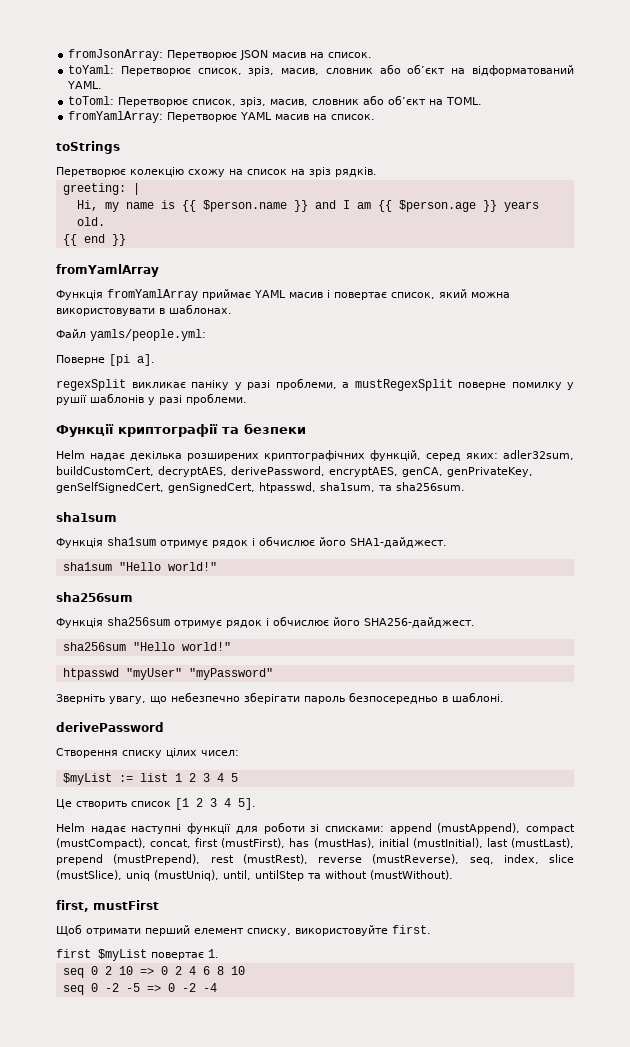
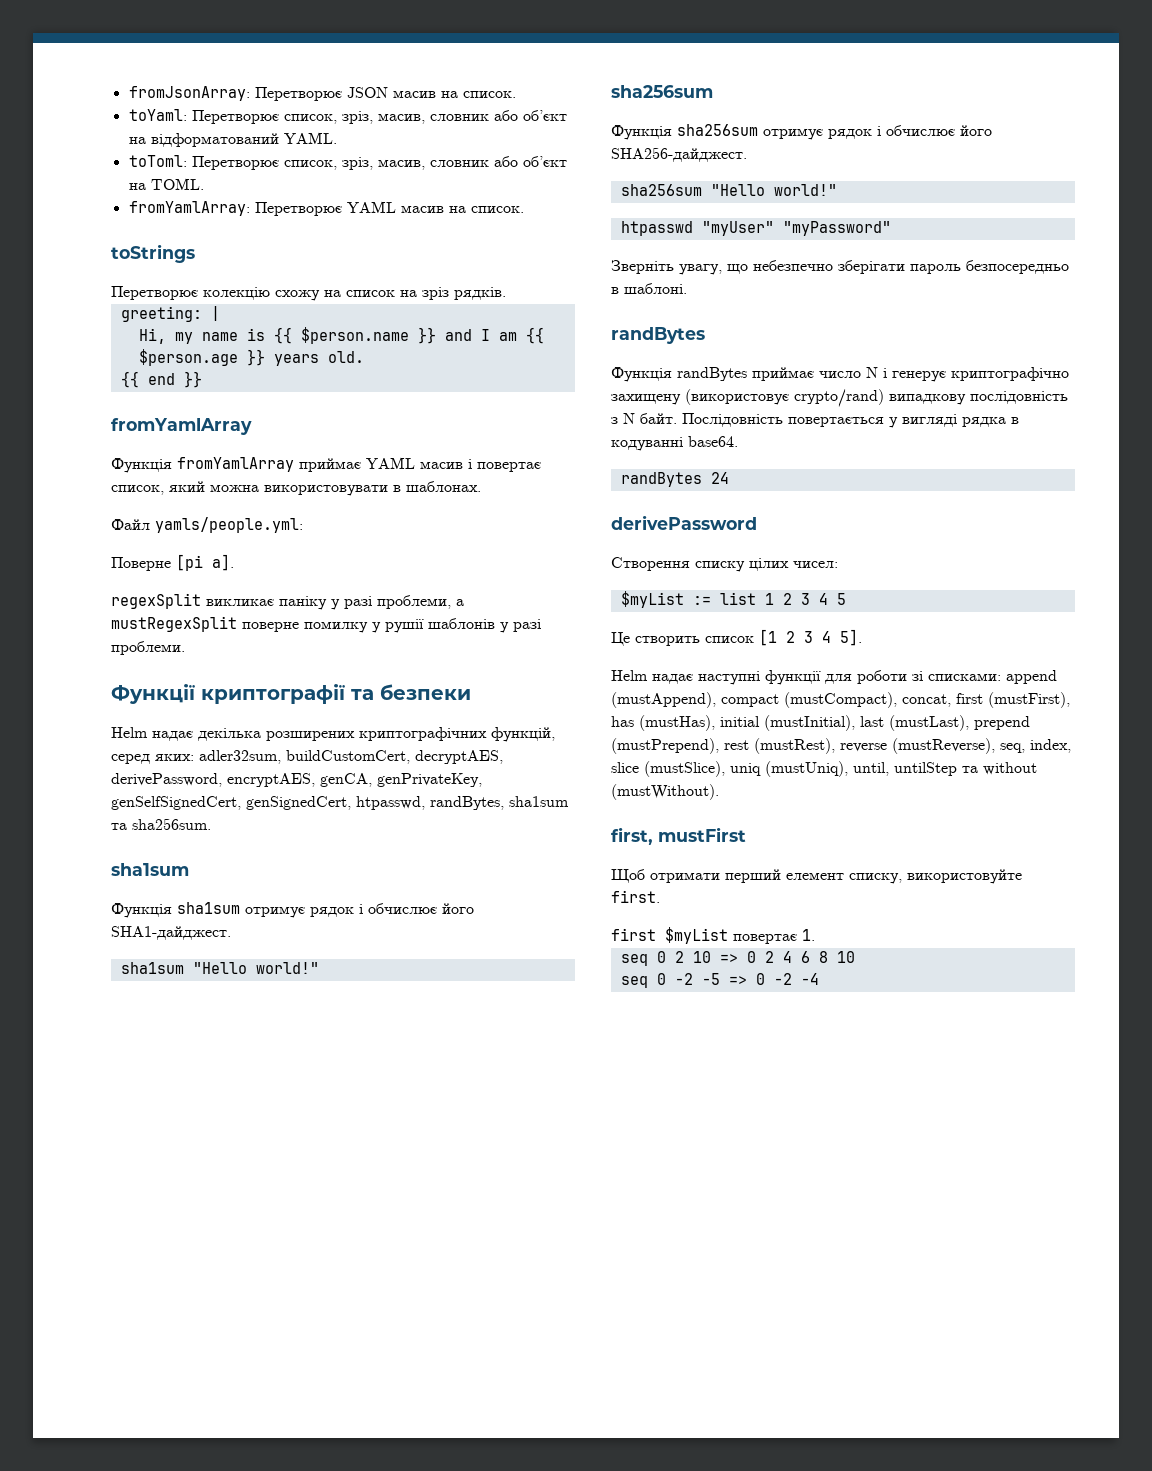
- Helm надає декілька розширених криптографічних функцій, серед яких: adler32sum, buildCustomCert, decryptAES, derivePassword, encryptAES, genCA, genPrivateKey, genSelfSignedCert, genSignedCert, htpasswd, sha1sum, та sha256sum.
+ Helm надає декілька розширених криптографічних функцій, серед яких: adler32sum, buildCustomCert, decryptAES, derivePassword, encryptAES, genCA, genPrivateKey, genSelfSignedCert, genSignedCert, htpasswd, randBytes, sha1sum та sha256sum.
  Зверніть увагу, що небезпечно зберігати пароль безпосередньо в шаблоні.
+ randBytes
+ Функція randBytes приймає число N і генерує криптографічно захищену (використовує crypto/rand) випадкову послідовність з N байт. Послідовність повертається у вигляді рядка в кодуванні base64.
+ randBytes 24

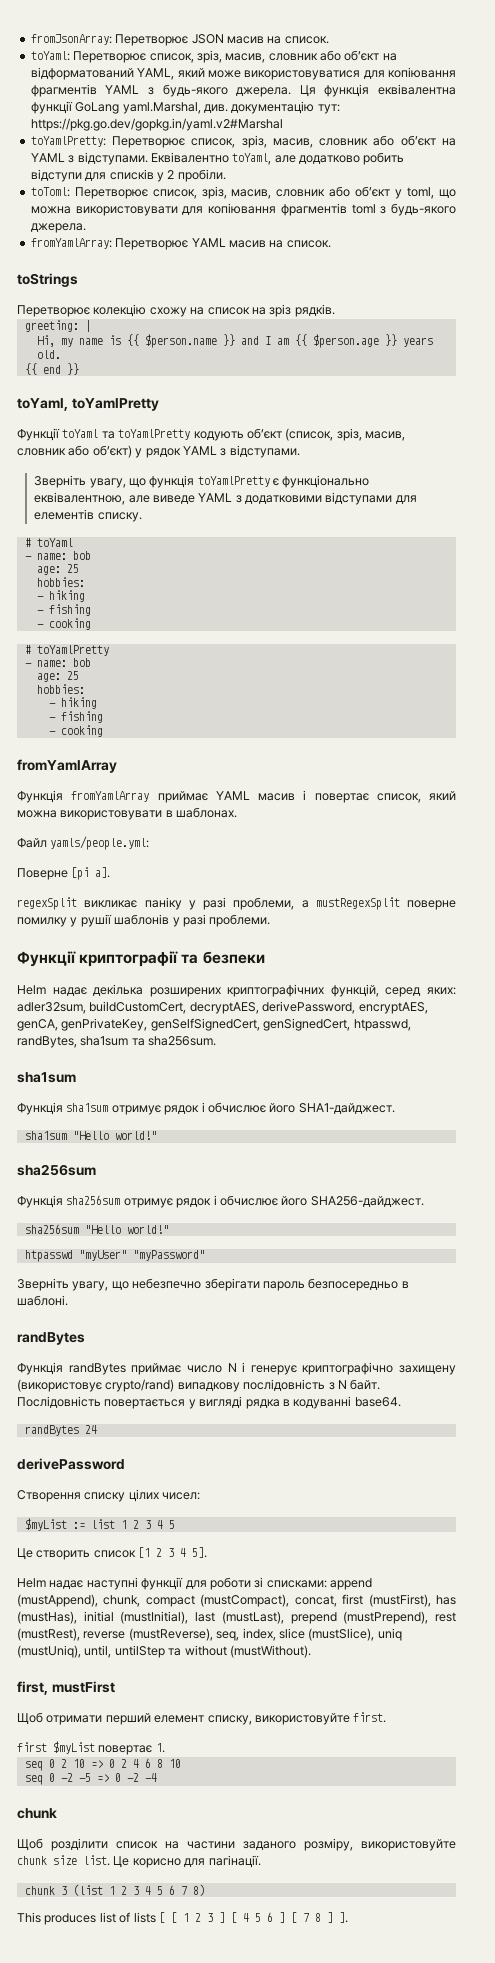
- toYaml: Перетворює список, зріз, масив, словник або обʼєкт на відформатований YAML.
+ toYaml: Перетворює список, зріз, масив, словник або обʼєкт на відформатований YAML, який може використовуватися для копіювання фрагментів YAML з будь-якого джерела. Ця функція еквівалентна функції GoLang yaml.Marshal, див. документацію тут: https://pkg.go.dev/gopkg.in/yaml.v2#Marshal
+ toYamlPretty: Перетворює список, зріз, масив, словник або обʼєкт на YAML з відступами. Еквівалентно toYaml, але додатково робить відступи для списків у 2 пробіли.
- toToml: Перетворює список, зріз, масив, словник або обʼєкт на TOML.
+ toToml: Перетворює список, зріз, масив, словник або обʼєкт у toml, що можна використовувати для копіювання фрагментів toml з будь-якого джерела.
+ toYaml, toYamlPretty
+ Функції toYaml та toYamlPretty кодують обʼєкт (список, зріз, масив, словник або обʼєкт) у рядок YAML з відступами.
+ Зверніть увагу, що функція toYamlPretty є функціонально еквівалентною, але виведе YAML з додатковими відступами для елементів списку.
+ # toYaml
+ - name: bob
+ age: 25
+ hobbies:
+ - hiking
+ - fishing
+ - cooking
+ # toYamlPretty
+ - name: bob
+ age: 25
+ hobbies:
+ - hiking
+ - fishing
+ - cooking
- Helm надає наступні функції для роботи зі списками: append (mustAppend), compact (mustCompact), concat, first (mustFirst), has (mustHas), initial (mustInitial), last (mustLast), prepend (mustPrepend), rest (mustRest), reverse (mustReverse), seq, index, slice (mustSlice), uniq (mustUniq), until, untilStep та without (mustWithout).
+ Helm надає наступні функції для роботи зі списками: append (mustAppend), chunk, compact (mustCompact), concat, first (mustFirst), has (mustHas), initial (mustInitial), last (mustLast), prepend (mustPrepend), rest (mustRest), reverse (mustReverse), seq, index, slice (mustSlice), uniq (mustUniq), until, untilStep та without (mustWithout).
  seq 0 -2 -5 => 0 -2 -4
+ chunk
+ Щоб розділити список на частини заданого розміру, використовуйте chunk size list. Це корисно для пагінації.
+ chunk 3 (list 1 2 3 4 5 6 7 8)
+ This produces list of lists [ [ 1 2 3 ] [ 4 5 6 ] [ 7 8 ] ].

